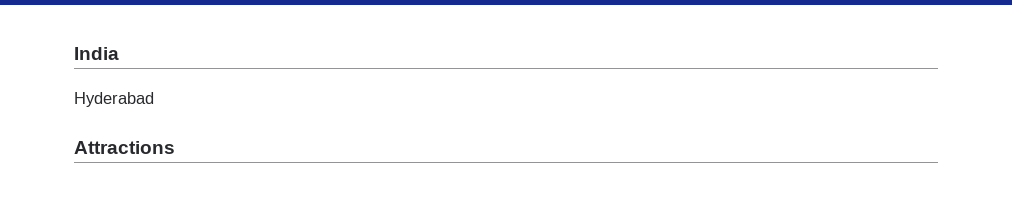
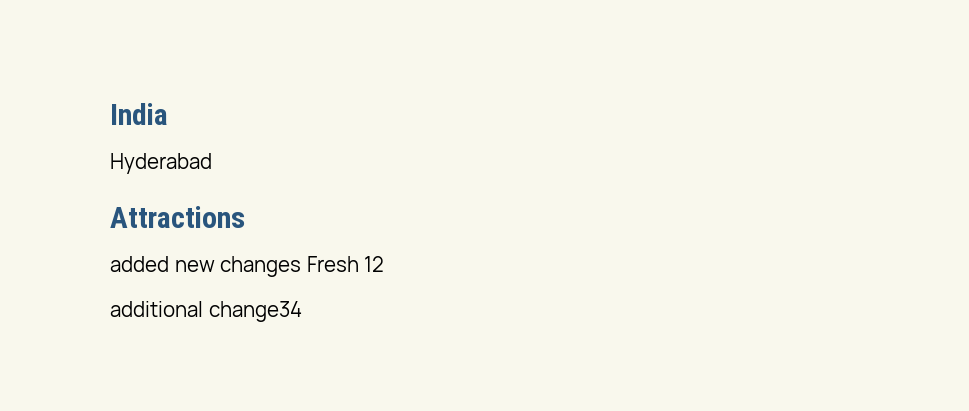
+ added new changes Fresh 12
+ additional change34

